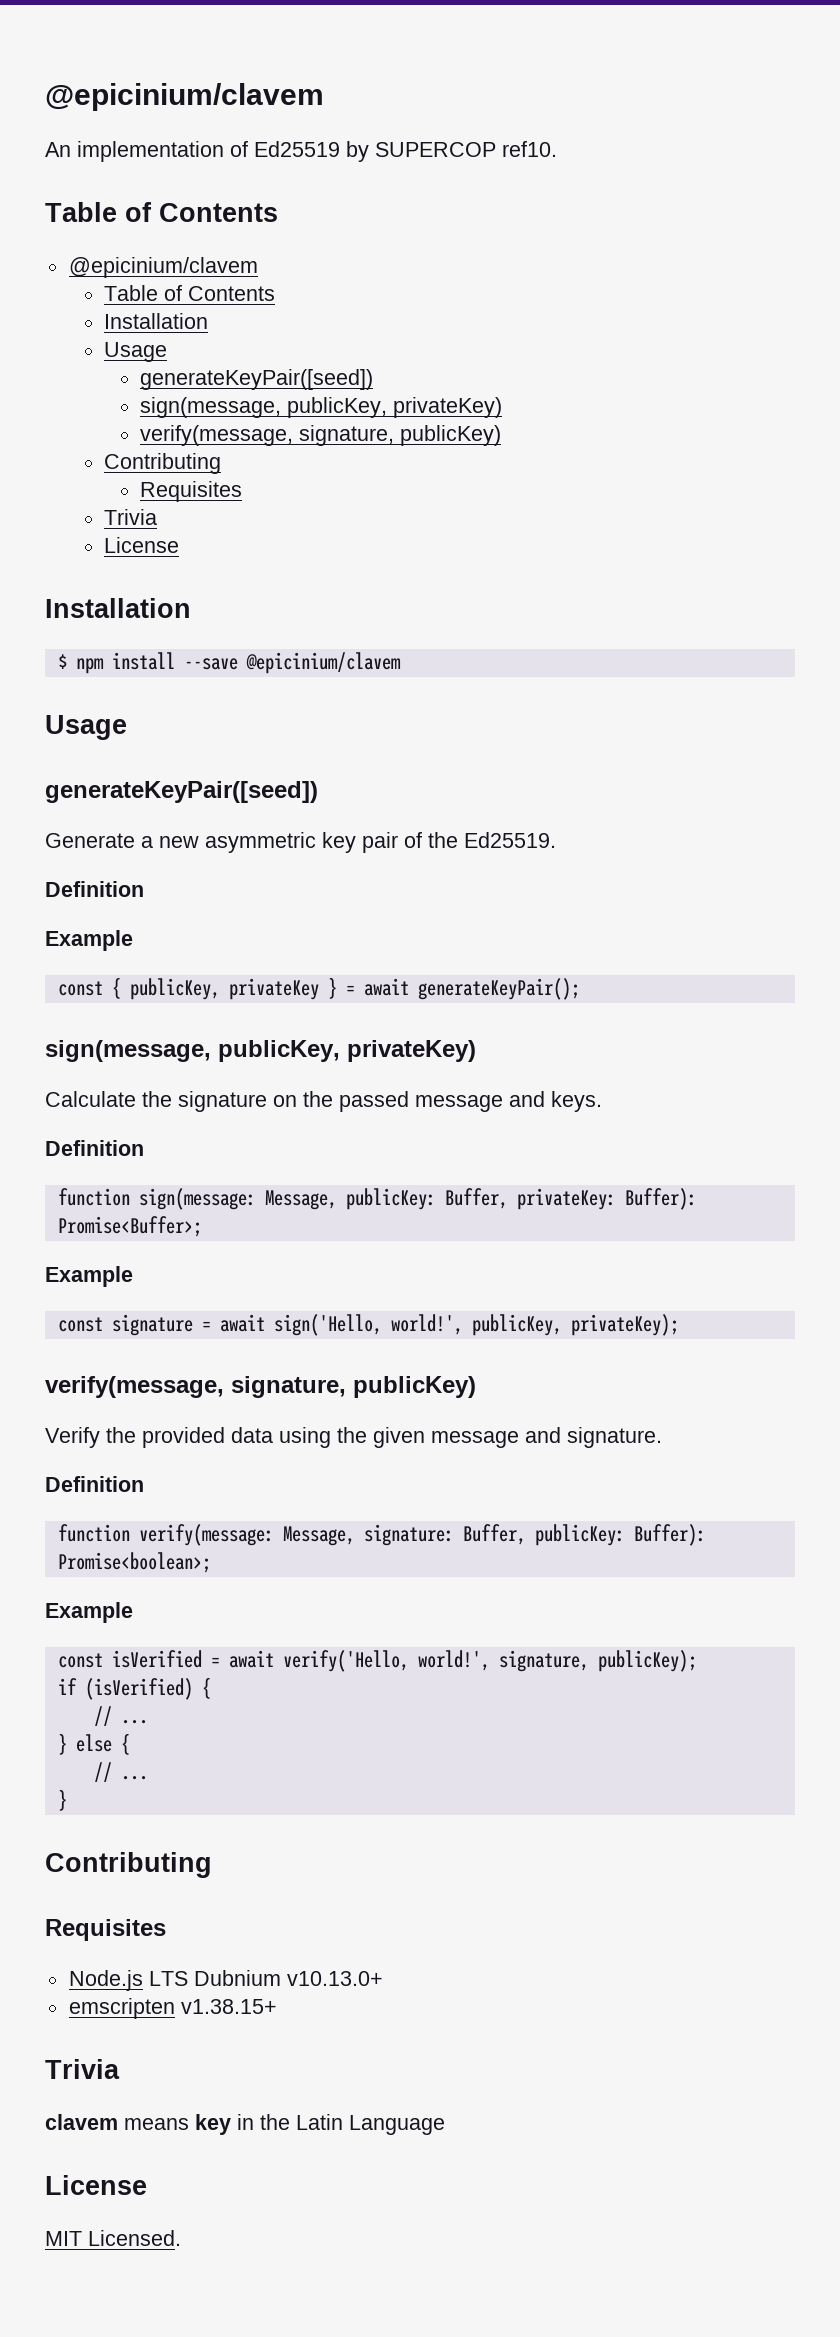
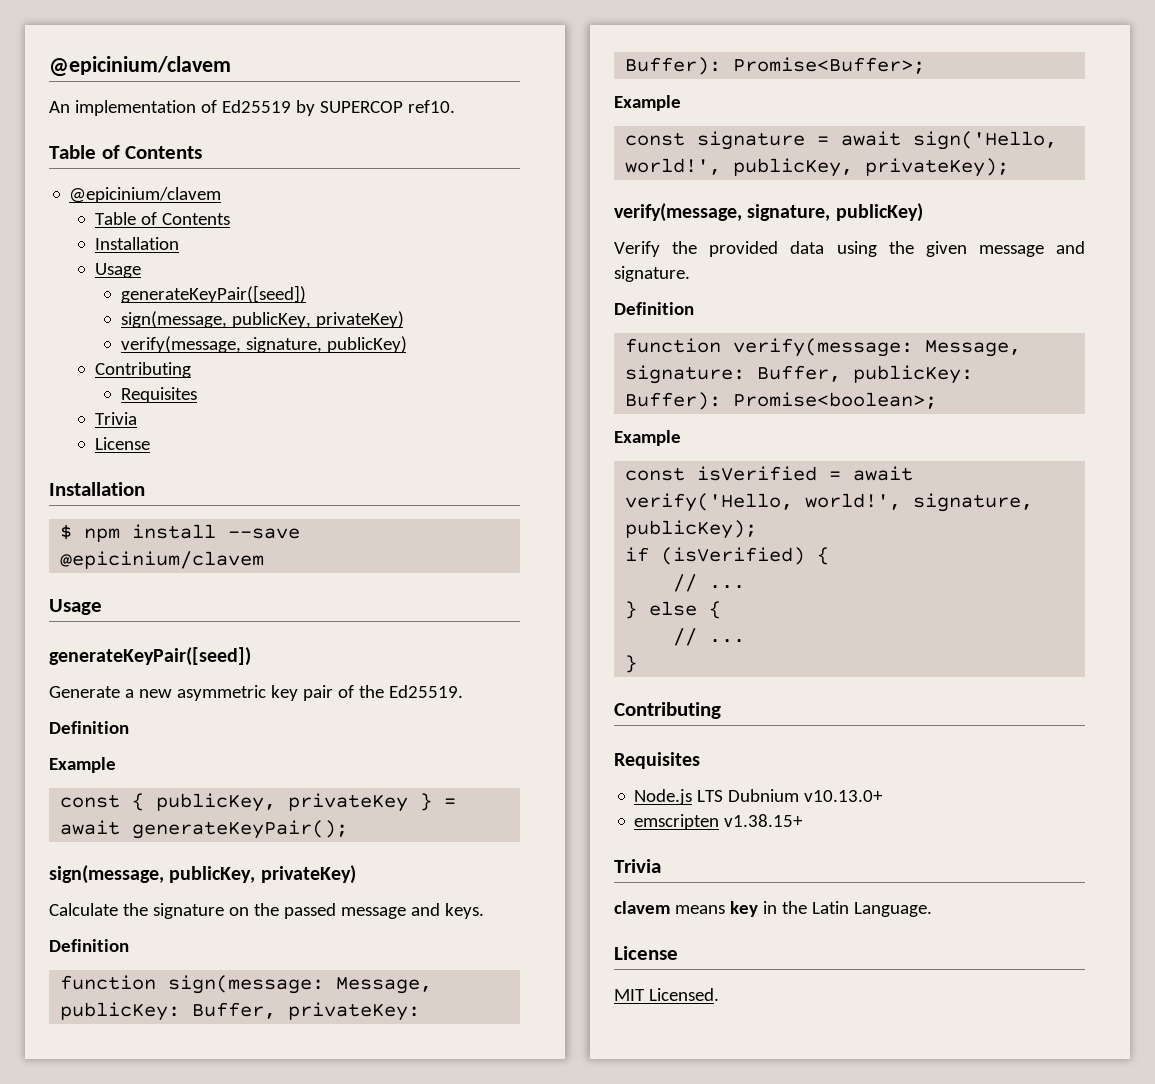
- clavem means key in the Latin Language
+ clavem means key in the Latin Language.

